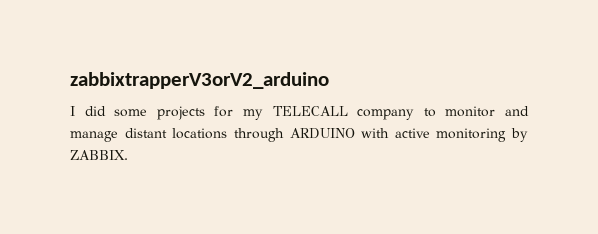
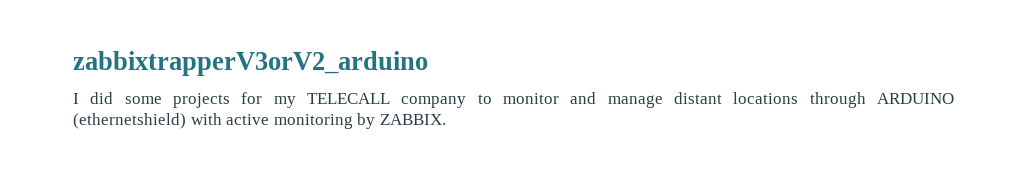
- I did some projects for my TELECALL company to monitor and manage distant locations through ARDUINO with active monitoring by ZABBIX.
+ I did some projects for my TELECALL company to monitor and manage distant locations through ARDUINO (ethernetshield) with active monitoring by ZABBIX.

